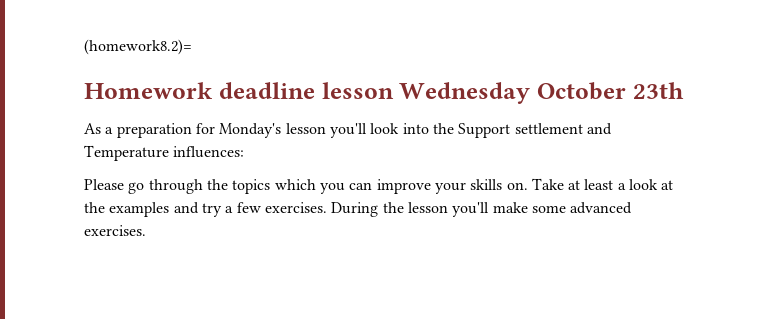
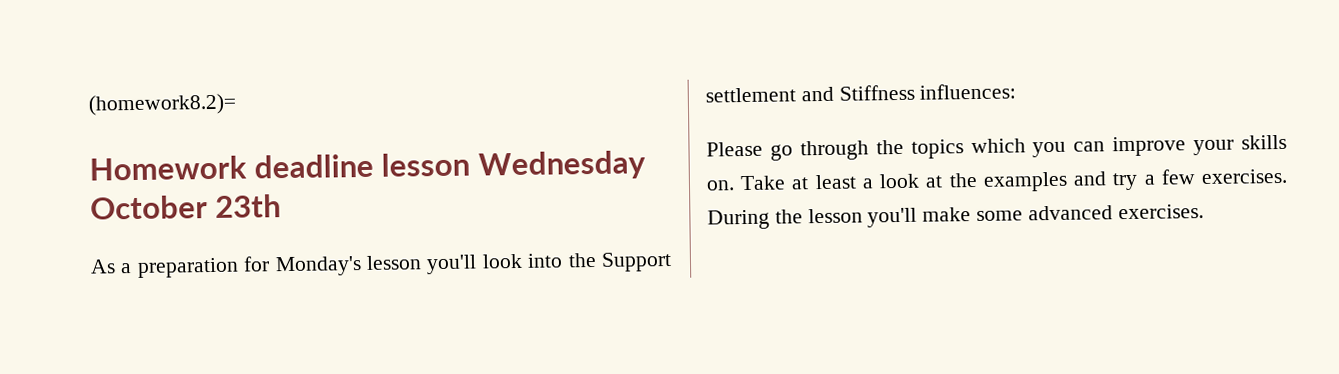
- As a preparation for Monday's lesson you'll look into the Support settlement and Temperature influences:
+ As a preparation for Monday's lesson you'll look into the Support settlement and Stiffness influences:

